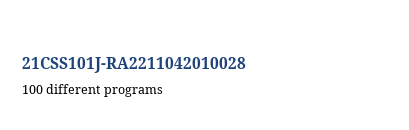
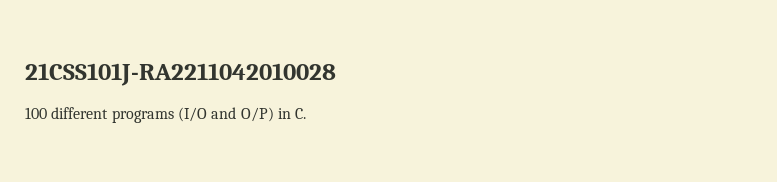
- 100 different programs
+ 100 different programs (I/O and O/P) in C.

